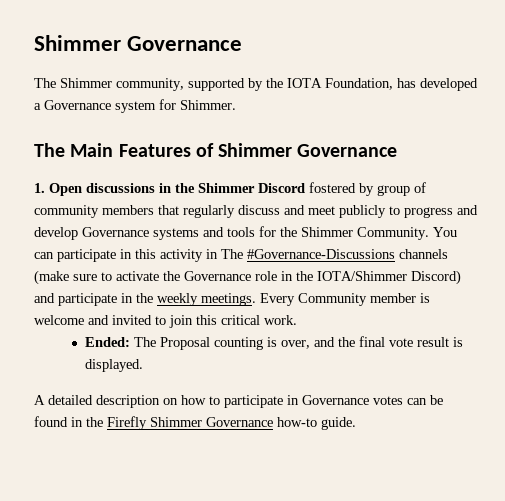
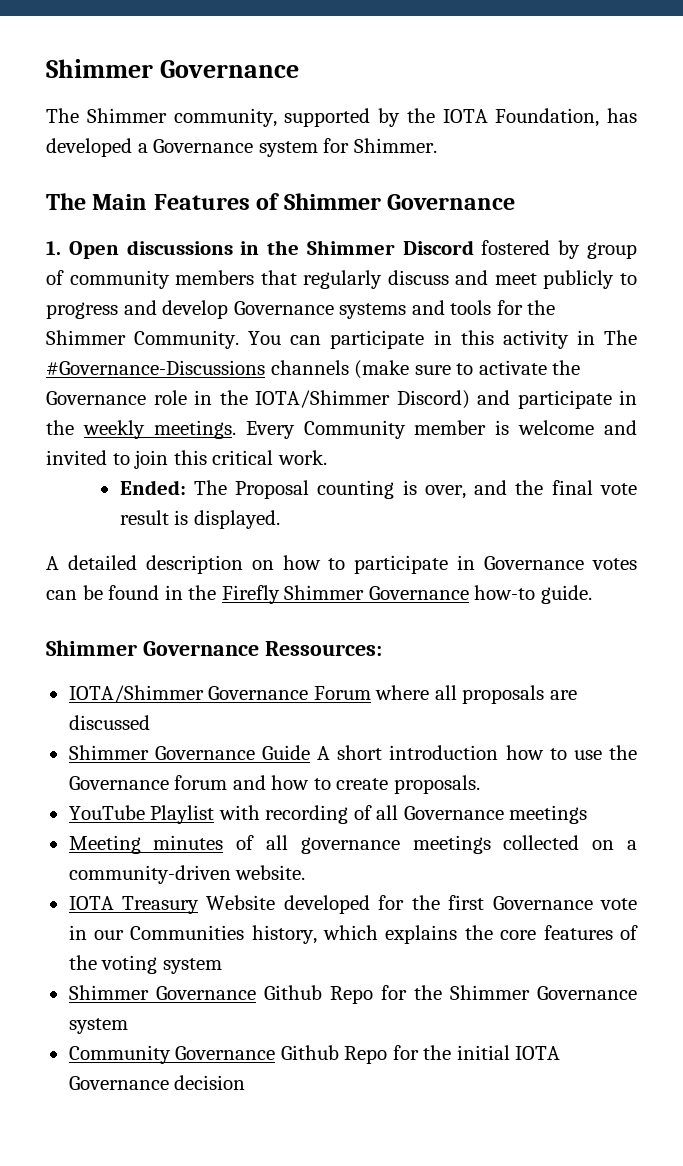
+ Shimmer Governance Ressources:
+ IOTA/Shimmer Governance Forum where all proposals are discussed
+ Shimmer Governance Guide A short introduction how to use the Governance forum and how to create proposals.
+ YouTube Playlist with recording of all Governance meetings
+ Meeting minutes of all governance meetings collected on a community-driven website.
+ IOTA Treasury Website developed for the first Governance vote in our Communities history, which explains the core features of the voting system
+ Shimmer Governance Github Repo for the Shimmer Governance system
+ Community Governance Github Repo for the initial IOTA Governance decision

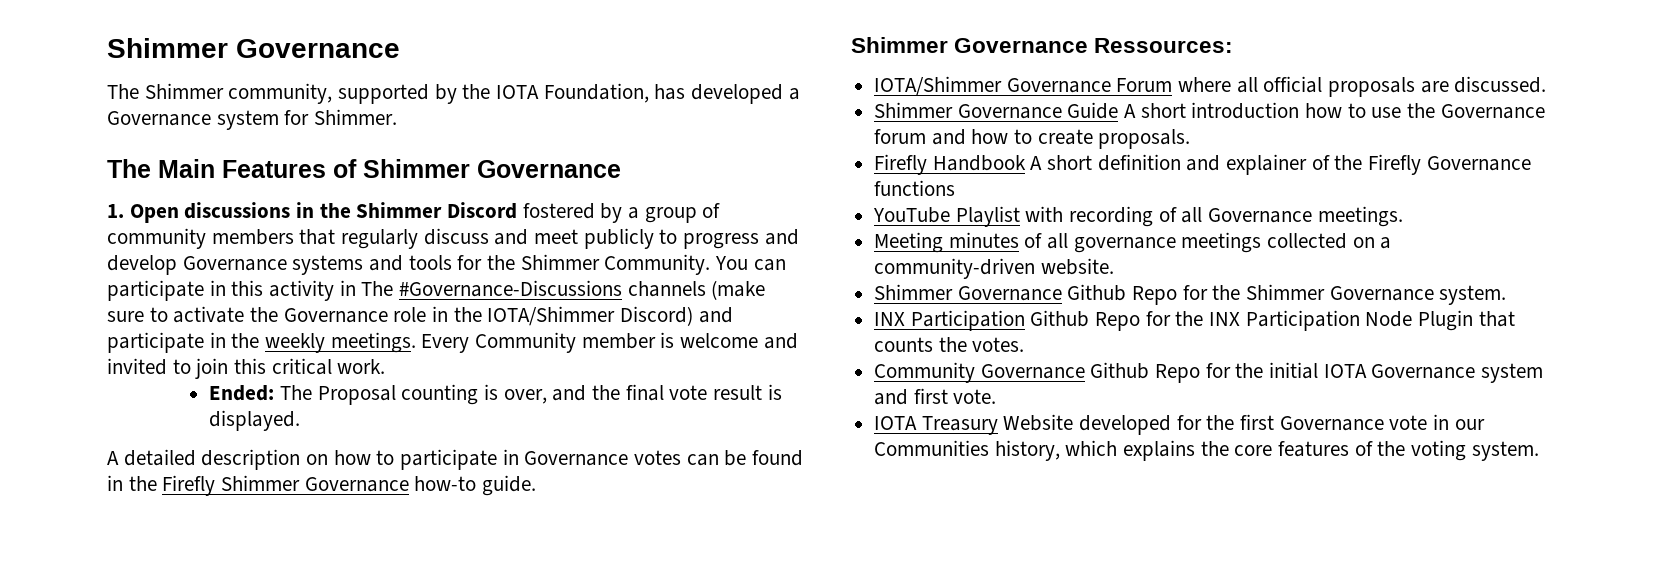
- 1. Open discussions in the Shimmer Discord fostered by group of community members that regularly discuss and meet publicly to progress and develop Governance systems and tools for the Shimmer Community.
+ 1. Open discussions in the Shimmer Discord fostered by a group of community members that regularly discuss and meet publicly to progress and develop Governance systems and tools for the Shimmer Community.
- IOTA/Shimmer Governance Forum where all proposals are discussed
+ IOTA/Shimmer Governance Forum where all official proposals are discussed.
+ Firefly Handbook A short definition and explainer of the Firefly Governance functions
- YouTube Playlist with recording of all Governance meetings
+ YouTube Playlist with recording of all Governance meetings.
+ Shimmer Governance Github Repo for the Shimmer Governance system.
+ INX Participation Github Repo for the INX Participation Node Plugin that counts the votes.
+ Community Governance Github Repo for the initial IOTA Governance system and first vote.
- IOTA Treasury Website developed for the first Governance vote in our Communities history, which explains the core features of the voting system
- Shimmer Governance Github Repo for the Shimmer Governance system
- Community Governance Github Repo for the initial IOTA Governance decision
+ IOTA Treasury Website developed for the first Governance vote in our Communities history, which explains the core features of the voting system.

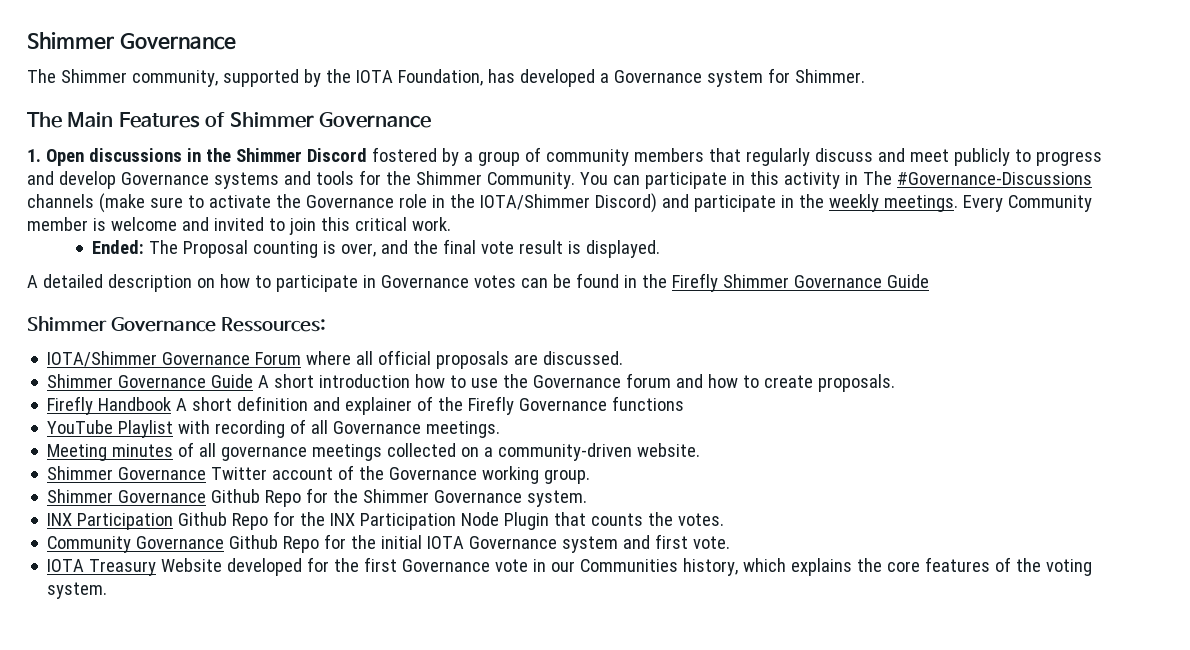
- A detailed description on how to participate in Governance votes can be found in the Firefly Shimmer Governance how-to guide.
+ A detailed description on how to participate in Governance votes can be found in the Firefly Shimmer Governance Guide
+ Shimmer Governance Twitter account of the Governance working group.

